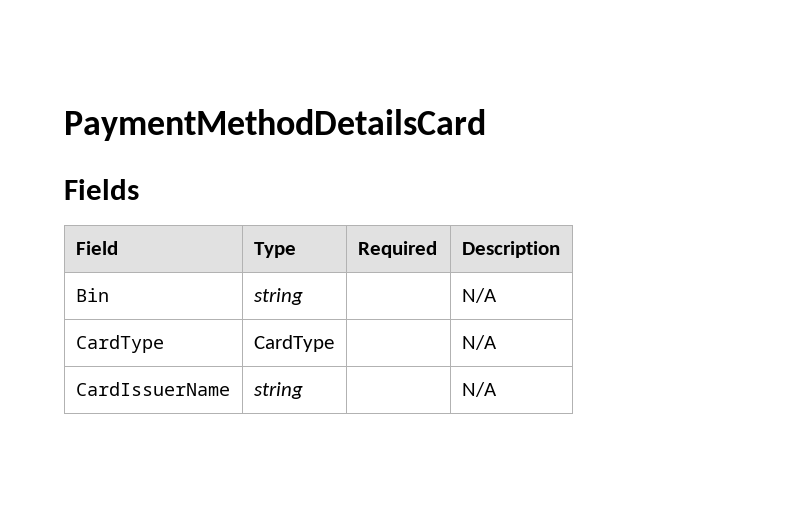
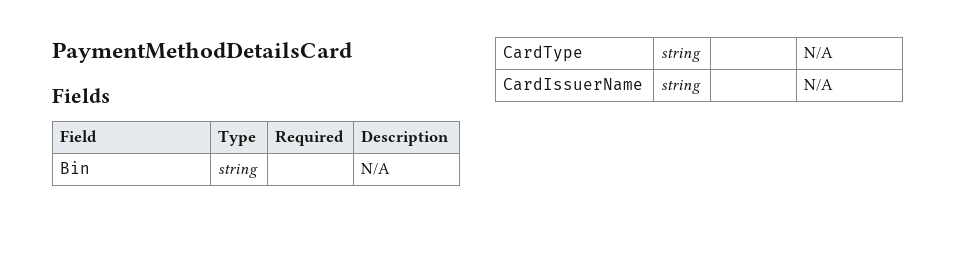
- CardType | CardType | | N/A
+ CardType | string | | N/A

